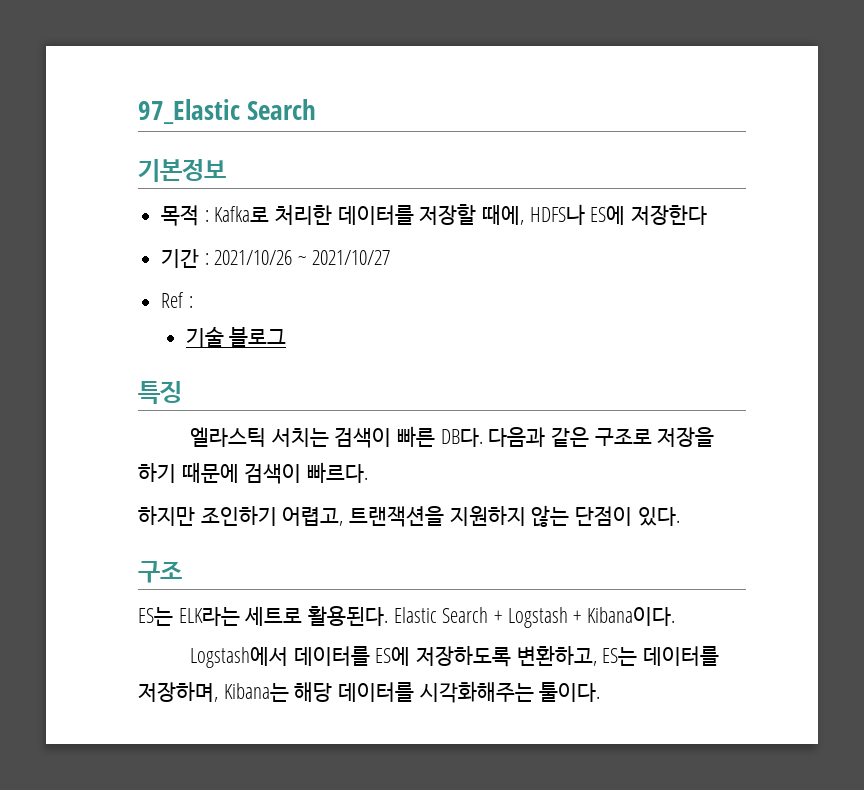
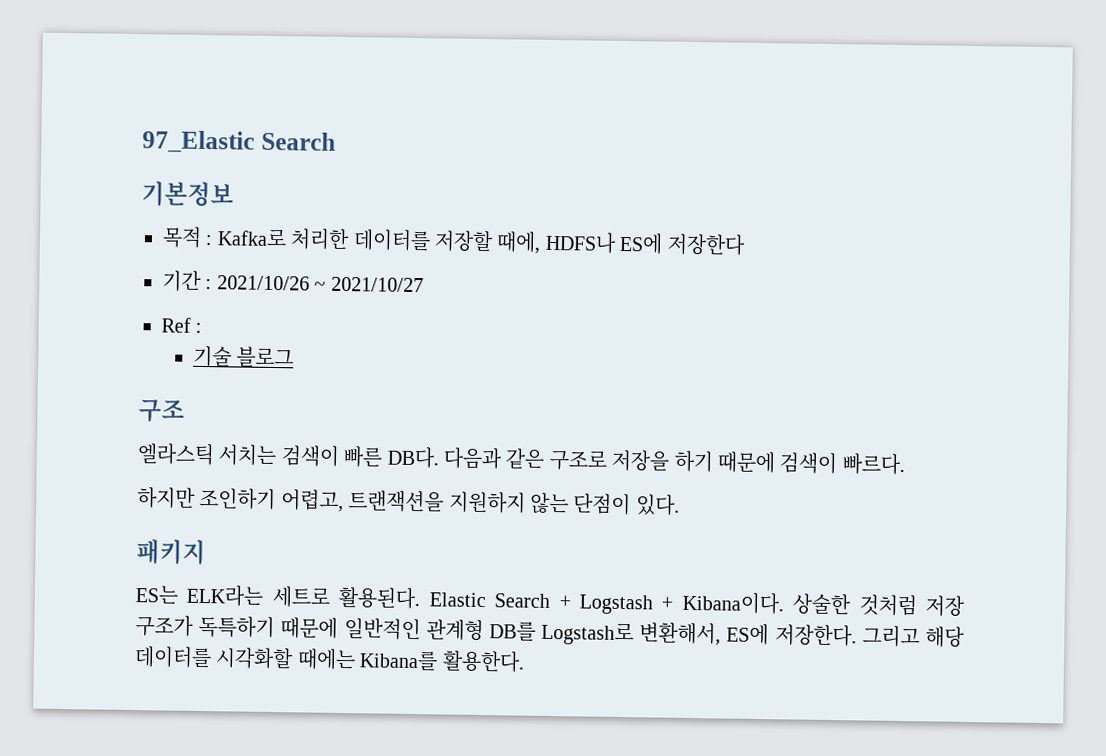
- 특징
+ 구조
- 구조
+ 패키지
- Elastic Search + Logstash + Kibana이다.
- Logstash에서 데이터를 ES에 저장하도록 변환하고, ES는 데이터를 저장하며, Kibana는 해당 데이터를 시각화해주는 툴이다.
+ Elastic Search + Logstash + Kibana이다. 상술한 것처럼 저장 구조가 독특하기 때문에 일반적인 관계형 DB를 Logstash로 변환해서, ES에 저장한다. 그리고 해당 데이터를 시각화할 때에는 Kibana를 활용한다.

